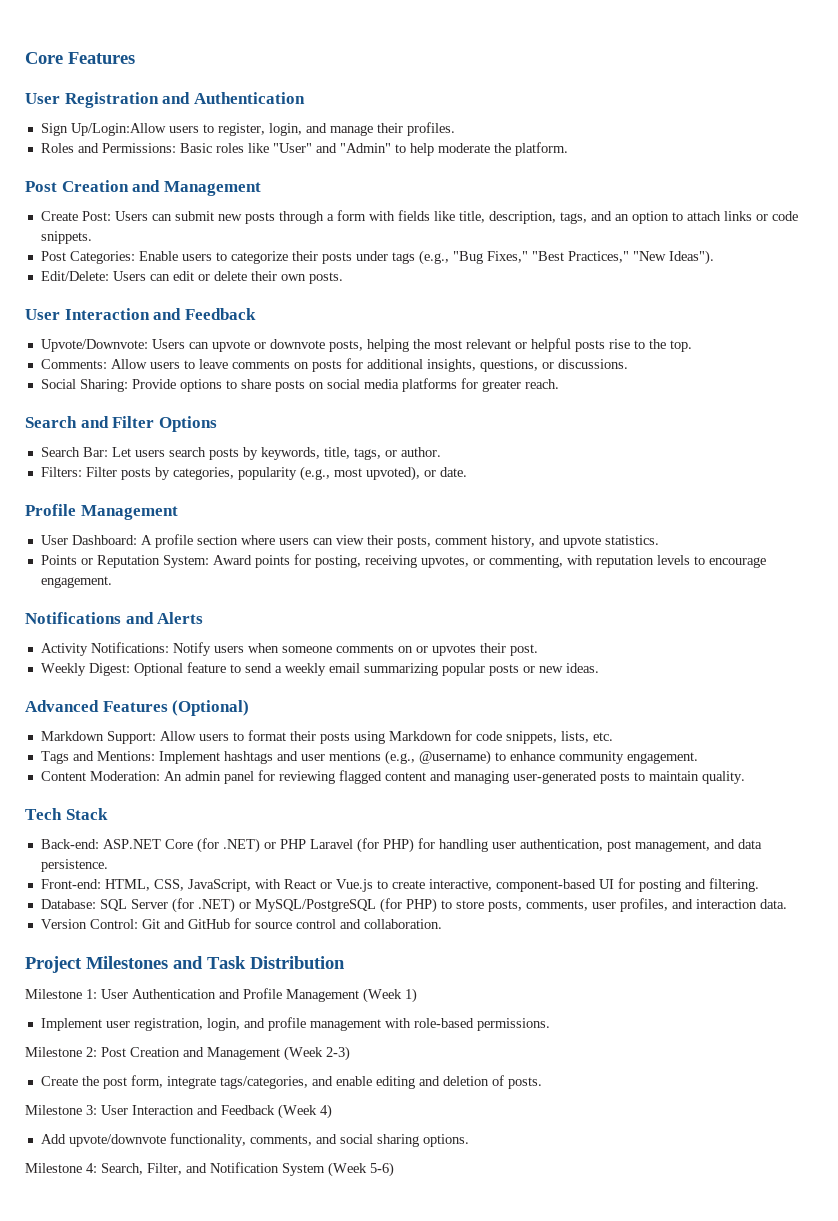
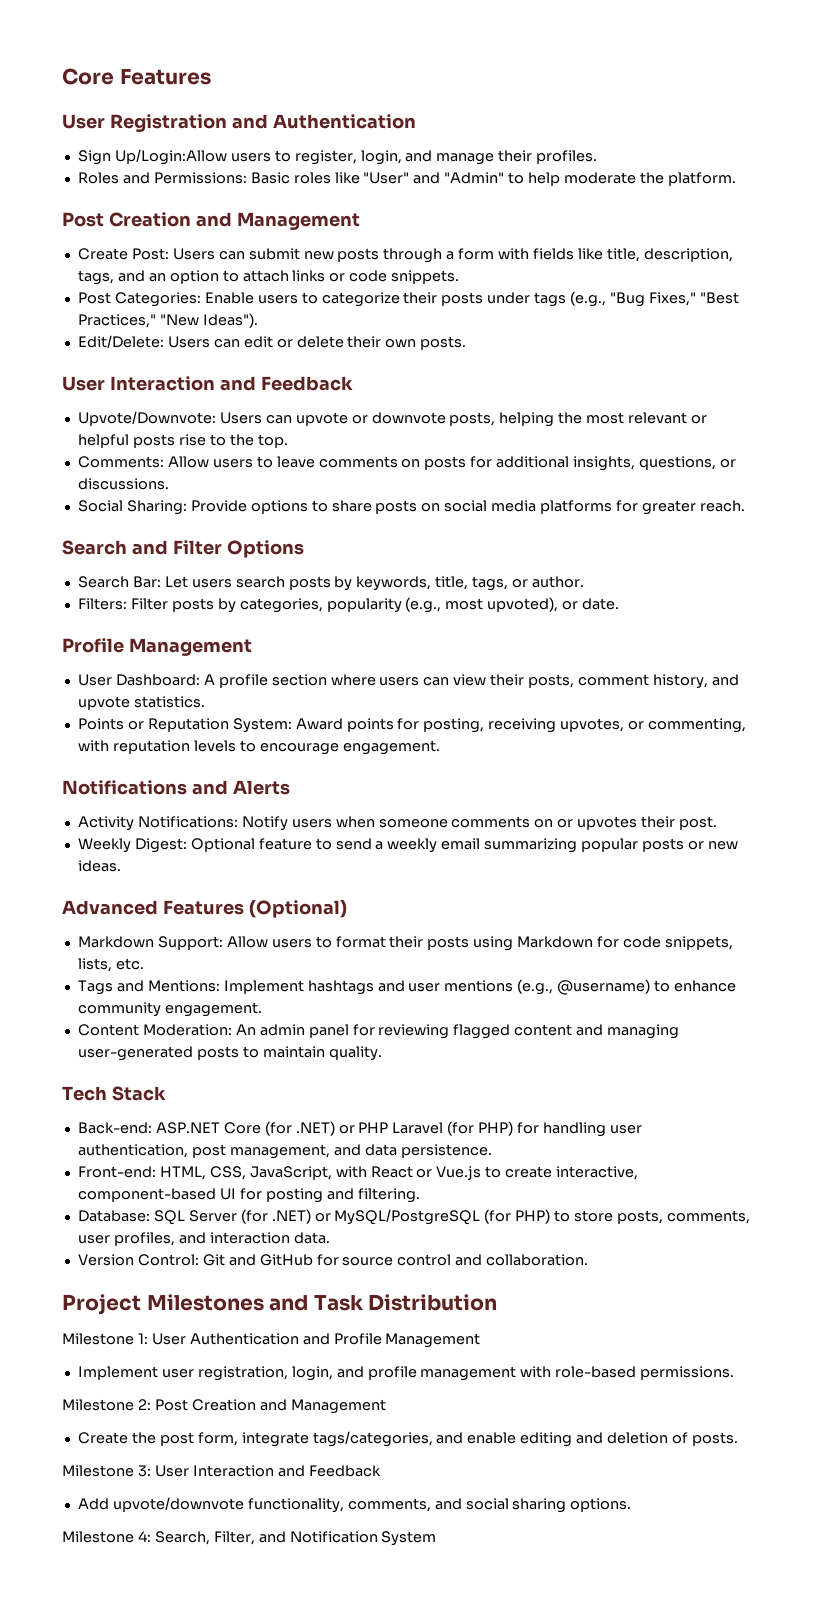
- Milestone 1: User Authentication and Profile Management (Week 1)
+ Milestone 1: User Authentication and Profile Management
- Milestone 2: Post Creation and Management (Week 2-3)
+ Milestone 2: Post Creation and Management
- Milestone 3: User Interaction and Feedback (Week 4)
+ Milestone 3: User Interaction and Feedback
- Milestone 4: Search, Filter, and Notification System (Week 5-6)
+ Milestone 4: Search, Filter, and Notification System

